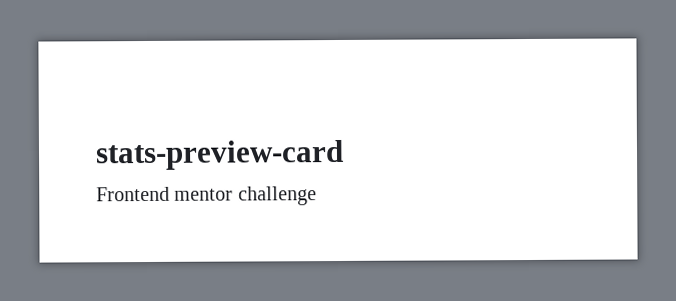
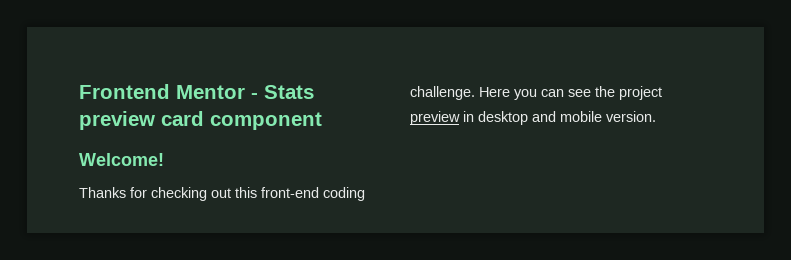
- stats-preview-card
- Frontend mentor challenge
+ Frontend Mentor - Stats preview card component
+ Welcome!
+ Thanks for checking out this front-end coding challenge. Here you can see the project preview in desktop and mobile version.

